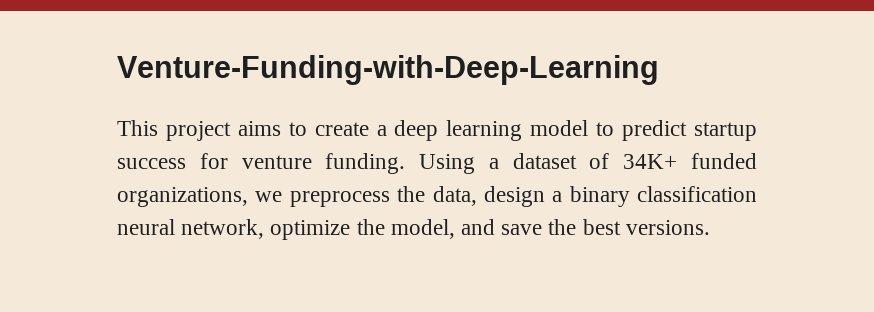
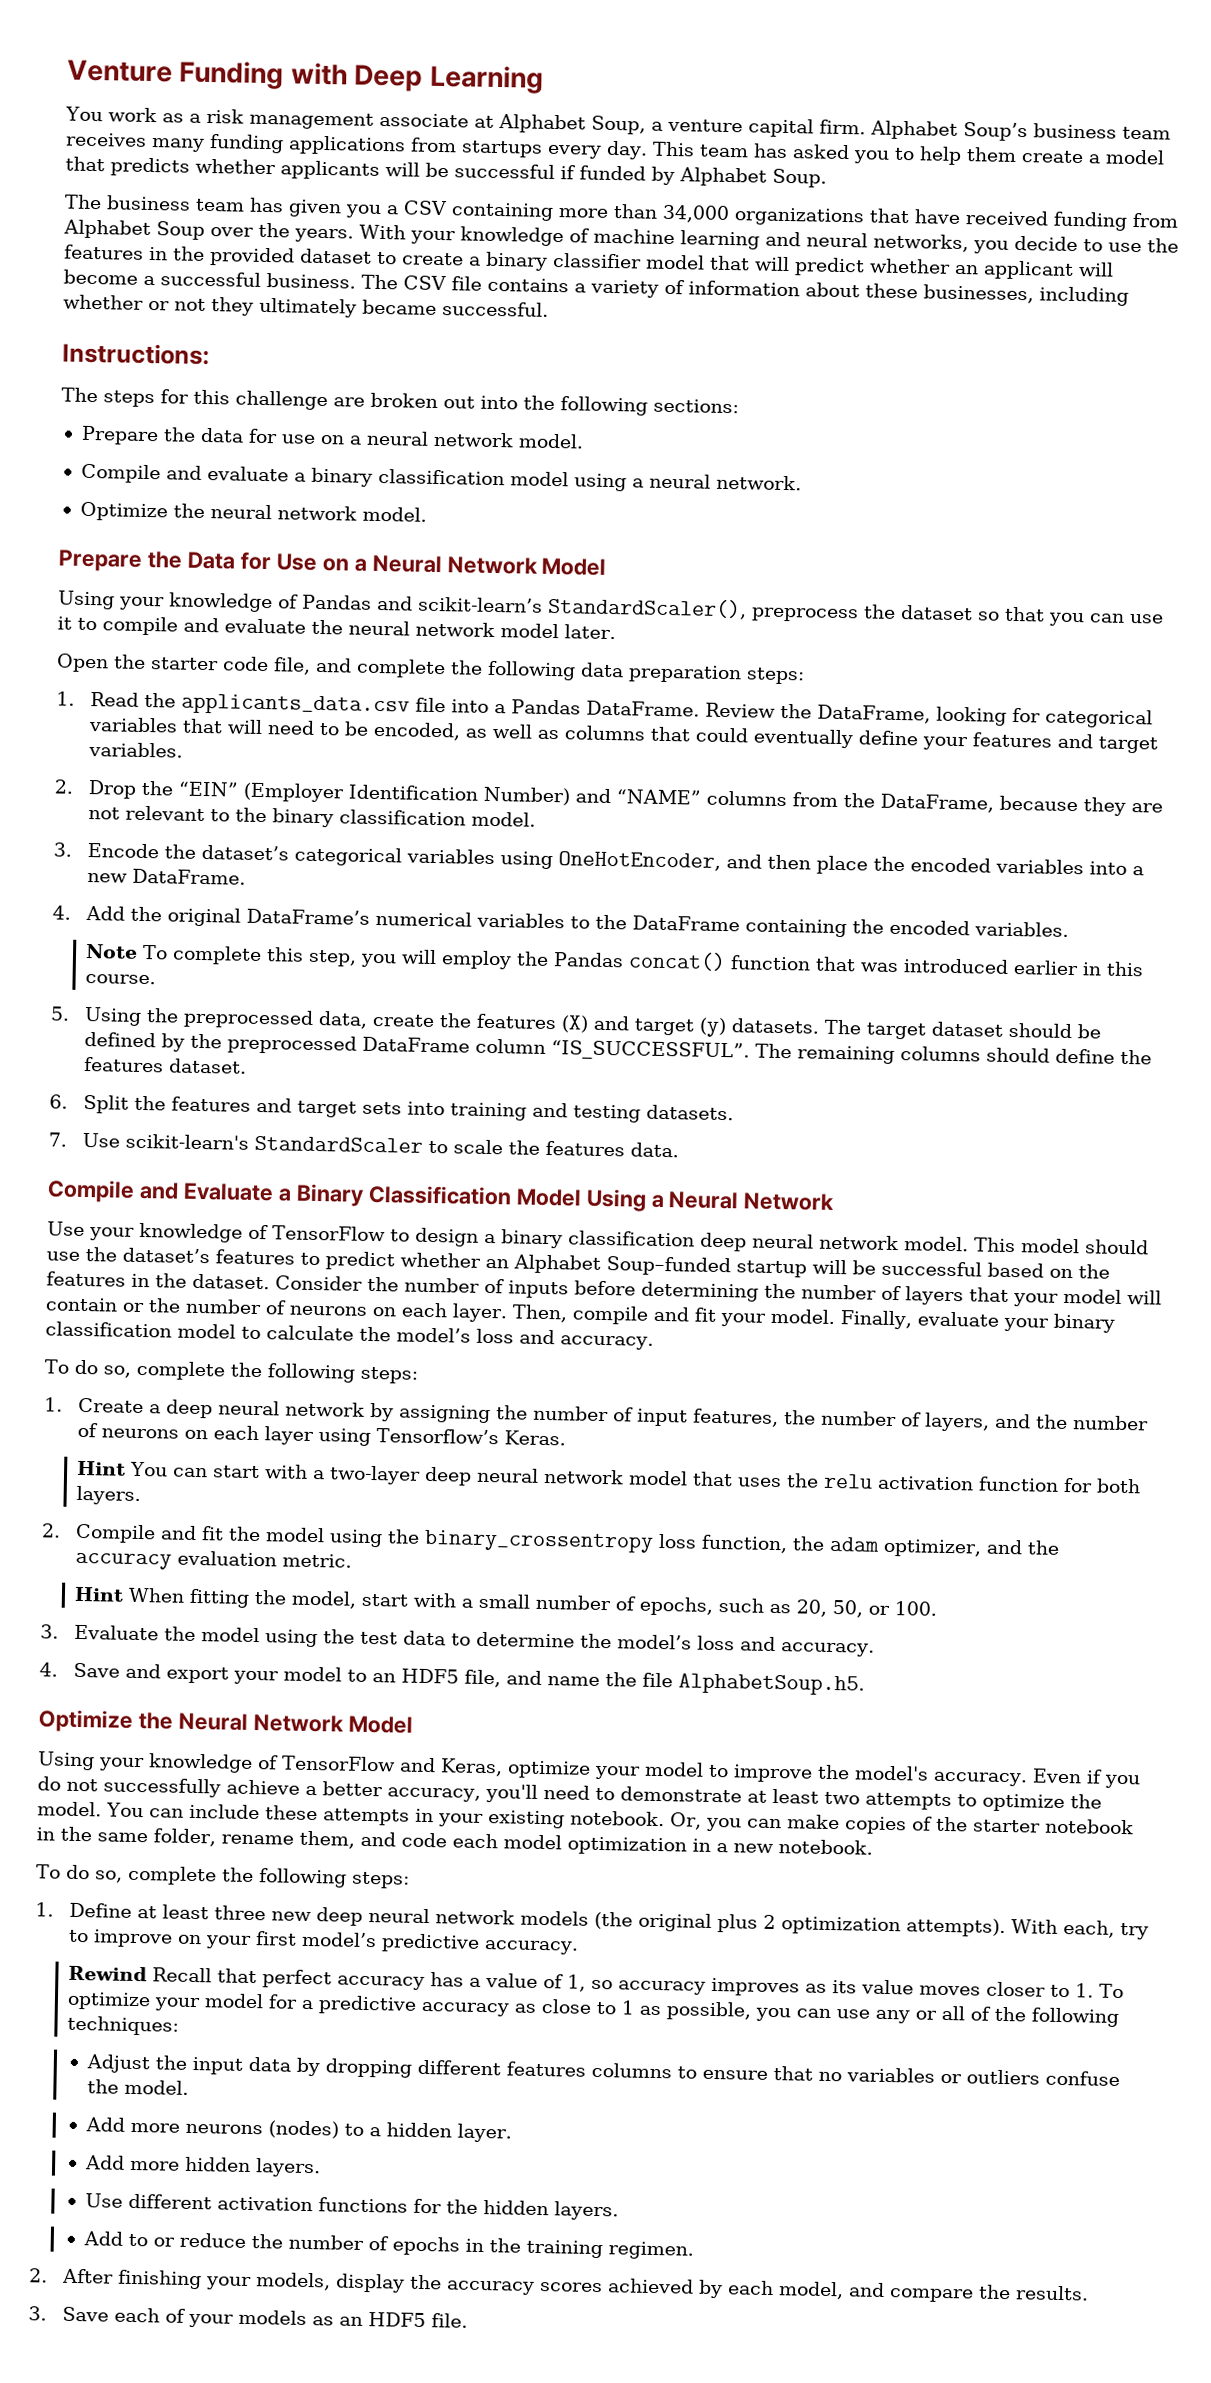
- Venture-Funding-with-Deep-Learning
- This project aims to create a deep learning model to predict startup success for venture funding. Using a dataset of 34K+ funded organizations, we preprocess the data, design a binary classification neural network, optimize the model, and save the best versions.
+ Venture Funding with Deep Learning
+ You work as a risk management associate at Alphabet Soup, a venture capital firm. Alphabet Soup’s business team receives many funding applications from startups every day. This team has asked you to help them create a model that predicts whether applicants will be successful if funded by Alphabet Soup.
+ The business team has given you a CSV containing more than 34,000 organizations that have received funding from Alphabet Soup over the years. With your knowledge of machine learning and neural networks, you decide to use the features in the provided dataset to create a binary classifier model that will predict whether an applicant will become a successful business. The CSV file contains a variety of information about these businesses, including whether or not they ultimately became successful.
+ Instructions:
+ The steps for this challenge are broken out into the following sections:
+ Prepare the data for use on a neural network model.
+ Compile and evaluate a binary classification model using a neural network.
+ Optimize the neural network model.
+ Prepare the Data for Use on a Neural Network Model
+ Using your knowledge of Pandas and scikit-learn’s StandardScaler(), preprocess the dataset so that you can use it to compile and evaluate the neural network model later.
+ Open the starter code file, and complete the following data preparation steps:
+ 1. Read the applicants_data.csv file into a Pandas DataFrame. Review the DataFrame, looking for categorical variables that will need to be encoded, as well as columns that could eventually define your features and target variables.
+ 2. Drop the “EIN” (Employer Identification Number) and “NAME” columns from the DataFrame, because they are not relevant to the binary classification model.
+ 3. Encode the dataset’s categorical variables using OneHotEncoder, and then place the encoded variables into a new DataFrame.
+ 4. Add the original DataFrame’s numerical variables to the DataFrame containing the encoded variables.
+ Note To complete this step, you will employ the Pandas concat() function that was introduced earlier in this course.
+ 5. Using the preprocessed data, create the features (X) and target (y) datasets. The target dataset should be defined by the preprocessed DataFrame column “IS_SUCCESSFUL”. The remaining columns should define the features dataset.
+ 6. Split the features and target sets into training and testing datasets.
+ 7. Use scikit-learn's StandardScaler to scale the features data.
+ Compile and Evaluate a Binary Classification Model Using a Neural Network
+ Use your knowledge of TensorFlow to design a binary classification deep neural network model. This model should use the dataset’s features to predict whether an Alphabet Soup–funded startup will be successful based on the features in the dataset. Consider the number of inputs before determining the number of layers that your model will contain or the number of neurons on each layer. Then, compile and fit your model. Finally, evaluate your binary classification model to calculate the model’s loss and accuracy.
+ To do so, complete the following steps:
+ 1. Create a deep neural network by assigning the number of input features, the number of layers, and the number of neurons on each layer using Tensorflow’s Keras.
+ Hint You can start with a two-layer deep neural network model that uses the relu activation function for both layers.
+ 2. Compile and fit the model using the binary_crossentropy loss function, the adam optimizer, and the accuracy evaluation metric.
+ Hint When fitting the model, start with a small number of epochs, such as 20, 50, or 100.
+ 3. Evaluate the model using the test data to determine the model’s loss and accuracy.
+ 4. Save and export your model to an HDF5 file, and name the file AlphabetSoup.h5.
+ Optimize the Neural Network Model
+ Using your knowledge of TensorFlow and Keras, optimize your model to improve the model's accuracy. Even if you do not successfully achieve a better accuracy, you'll need to demonstrate at least two attempts to optimize the model. You can include these attempts in your existing notebook. Or, you can make copies of the starter notebook in the same folder, rename them, and code each model optimization in a new notebook.
+ To do so, complete the following steps:
+ 1. Define at least three new deep neural network models (the original plus 2 optimization attempts). With each, try to improve on your first model’s predictive accuracy.
+ Rewind Recall that perfect accuracy has a value of 1, so accuracy improves as its value moves closer to 1. To optimize your model for a predictive accuracy as close to 1 as possible, you can use any or all of the following techniques:
+ Adjust the input data by dropping different features columns to ensure that no variables or outliers confuse the model.
+ Add more neurons (nodes) to a hidden layer.
+ Add more hidden layers.
+ Use different activation functions for the hidden layers.
+ Add to or reduce the number of epochs in the training regimen.
+ 2. After finishing your models, display the accuracy scores achieved by each model, and compare the results.
+ 3. Save each of your models as an HDF5 file.

